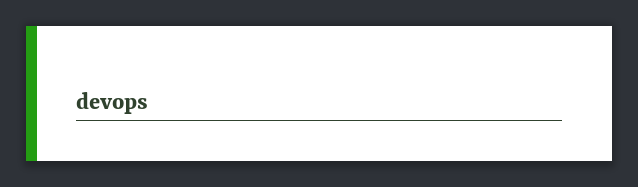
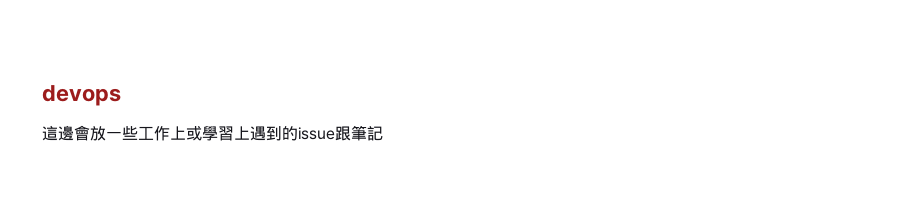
+ 這邊會放一些工作上或學習上遇到的issue跟筆記

